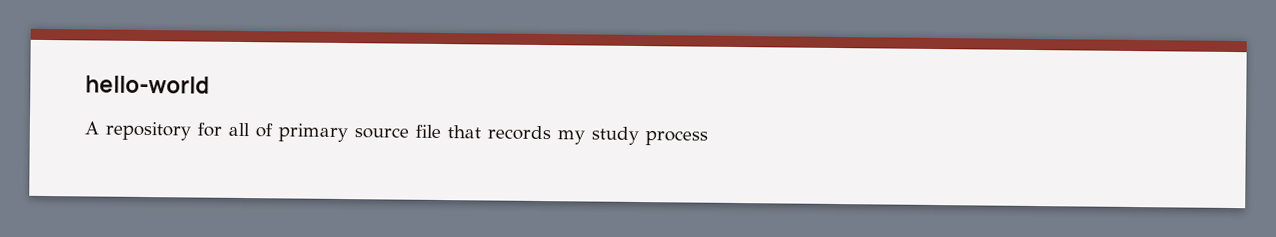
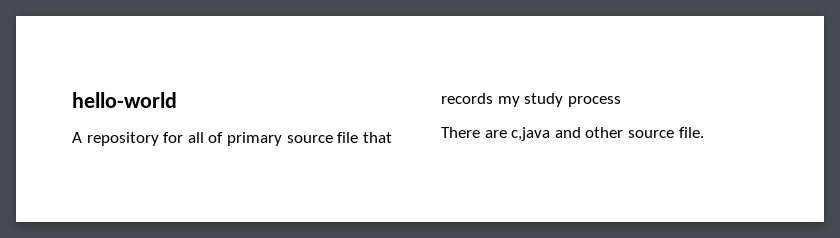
+ There are c,java and other source file.

